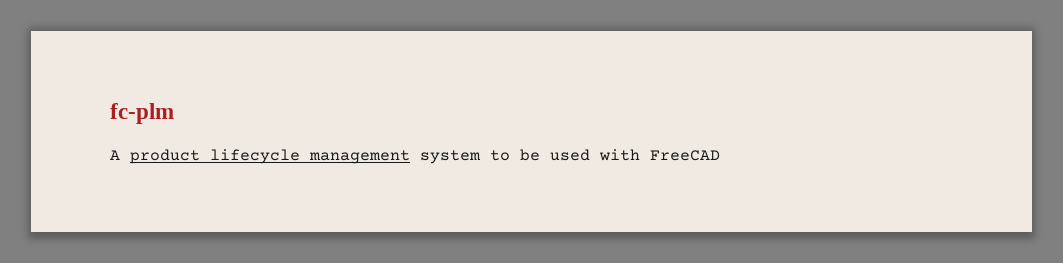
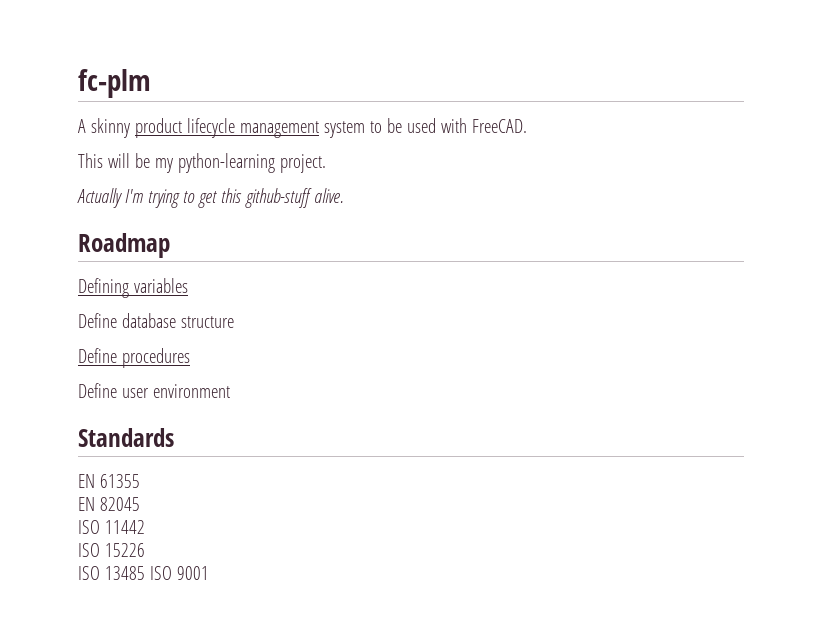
- A product lifecycle management system to be used with FreeCAD
+ A skinny product lifecycle management system to be used with FreeCAD.
+ This will be my python-learning project.
+ Actually I'm trying to get this github-stuff alive.
+ Roadmap
+ Defining variables
+ Define database structure
+ Define procedures
+ Define user environment
+ Standards
+ EN 61355
+ EN 82045
+ ISO 11442
+ ISO 15226
+ ISO 13485 ISO 9001

